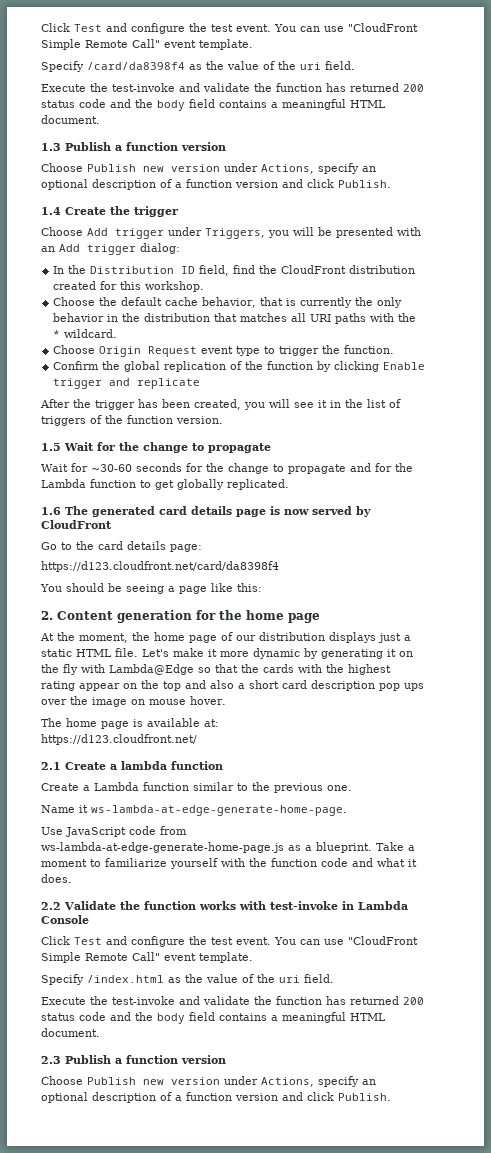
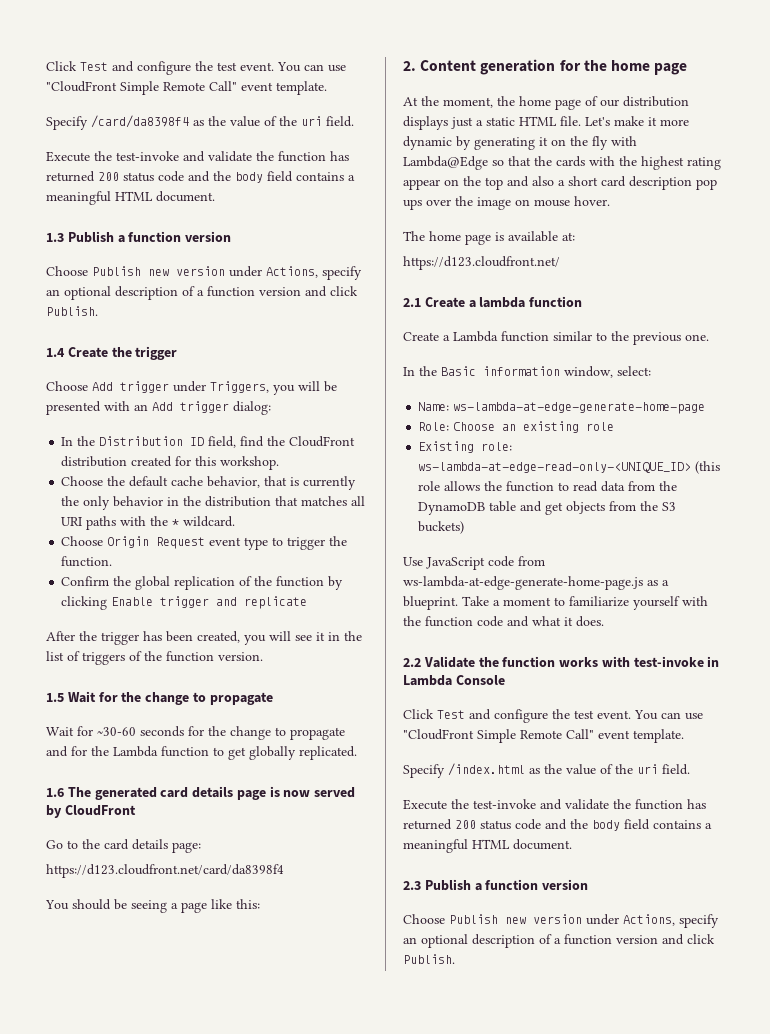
- Name it ws-lambda-at-edge-generate-home-page.
+ In the Basic information window, select:
+ Name: ws-lambda-at-edge-generate-home-page
+ Role: Choose an existing role
+ Existing role: ws-lambda-at-edge-read-only-<UNIQUE_ID> (this role allows the function to read data from the DynamoDB table and get objects from the S3 buckets)

